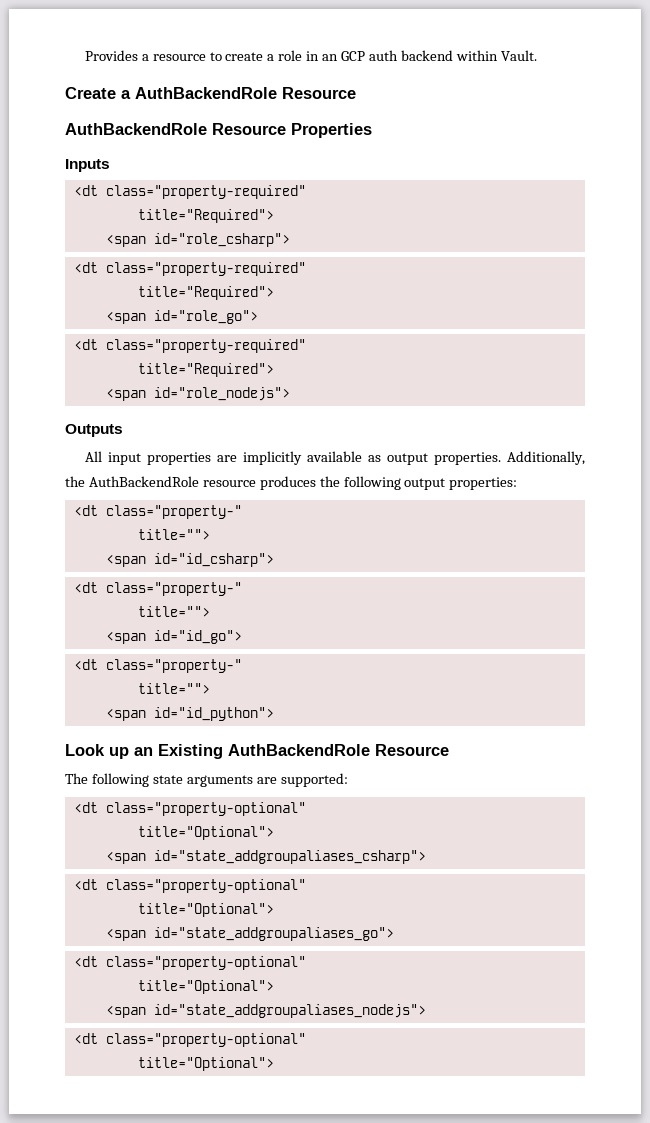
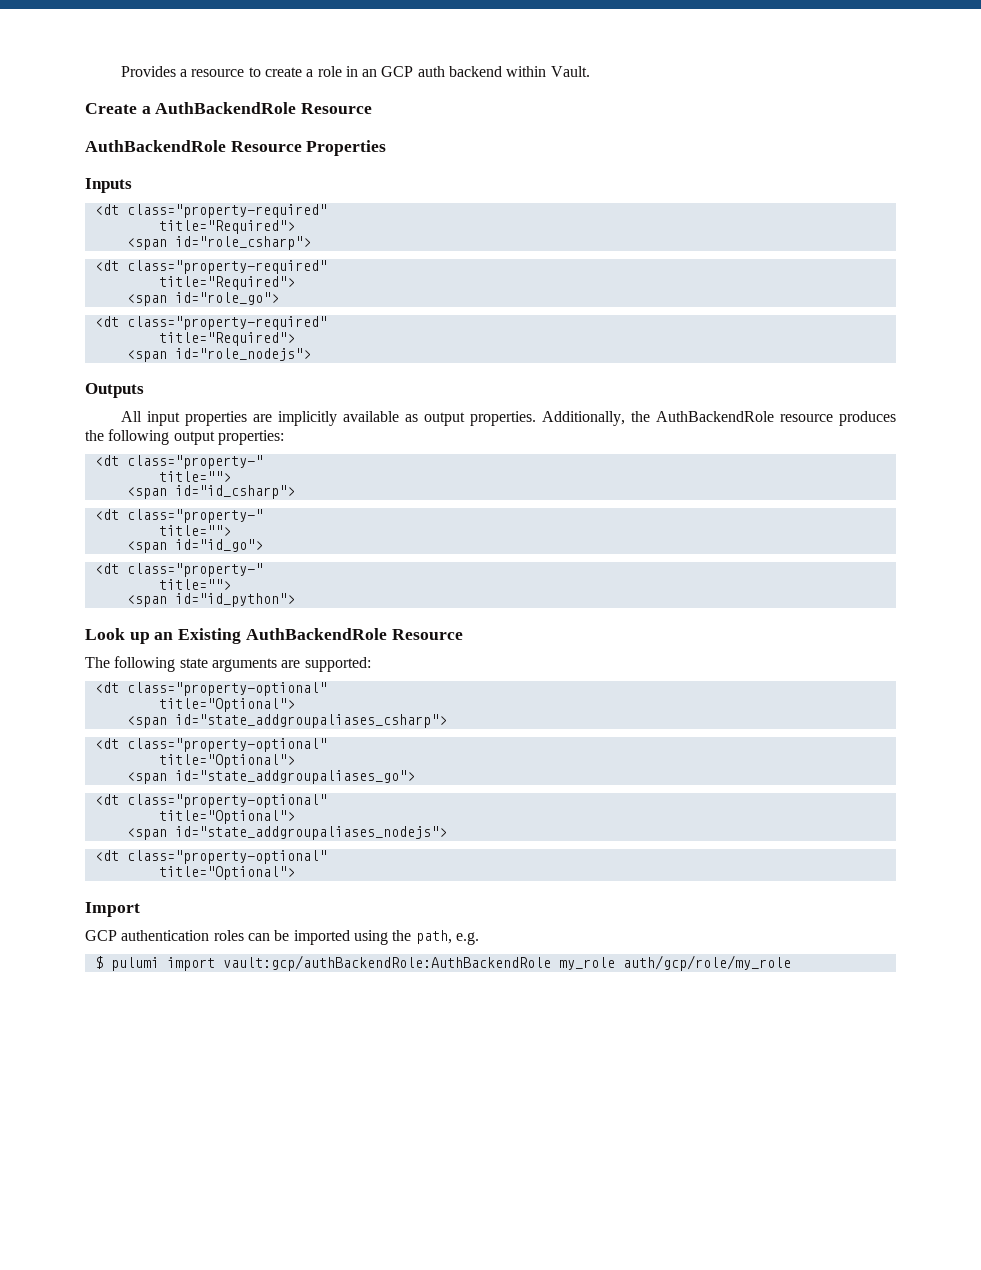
+ Import
+ GCP authentication roles can be imported using the path, e.g.
+ $ pulumi import vault:gcp/authBackendRole:AuthBackendRole my_role auth/gcp/role/my_role

